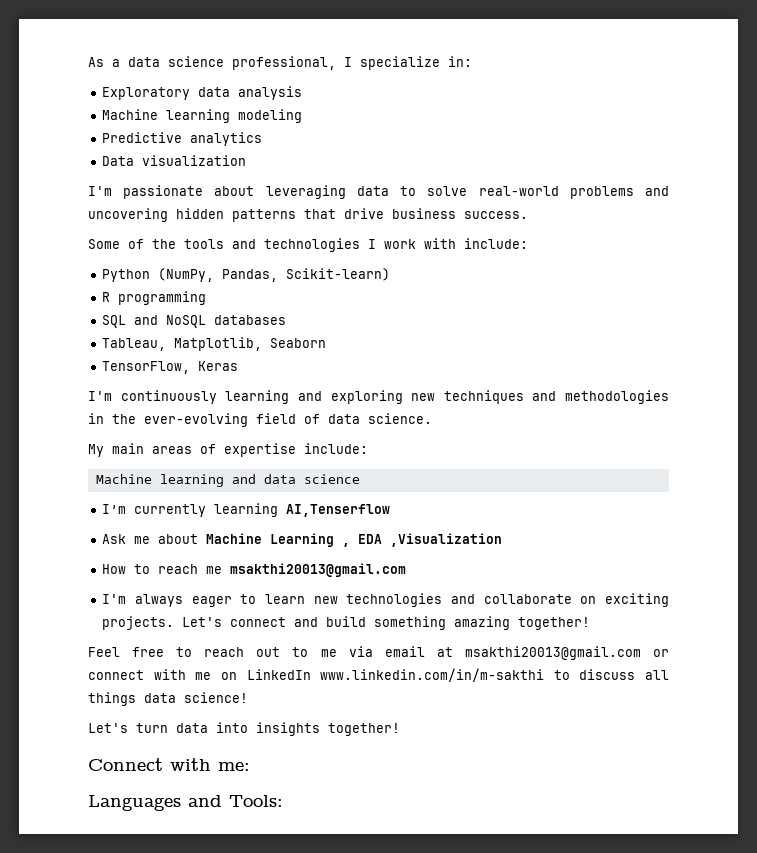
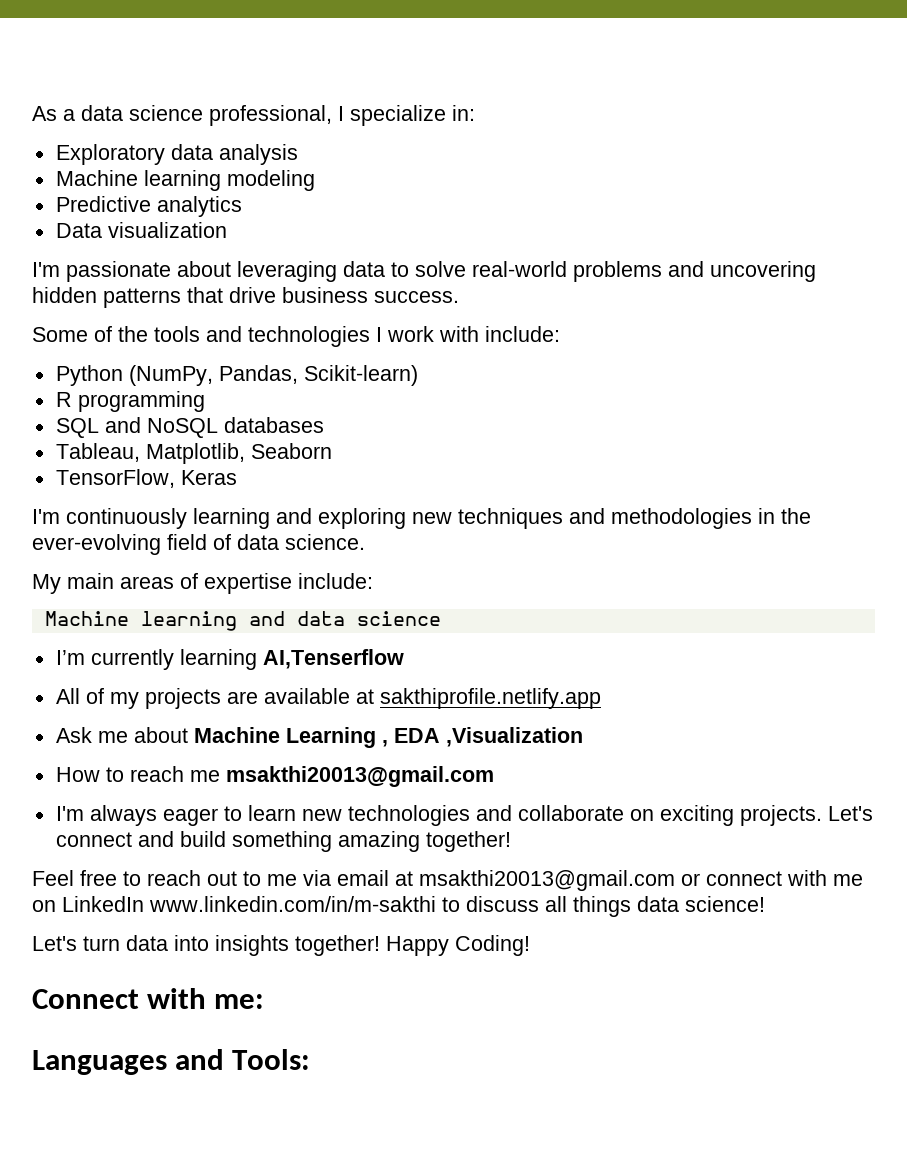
+ All of my projects are available at sakthiprofile.netlify.app
+ Happy Coding!

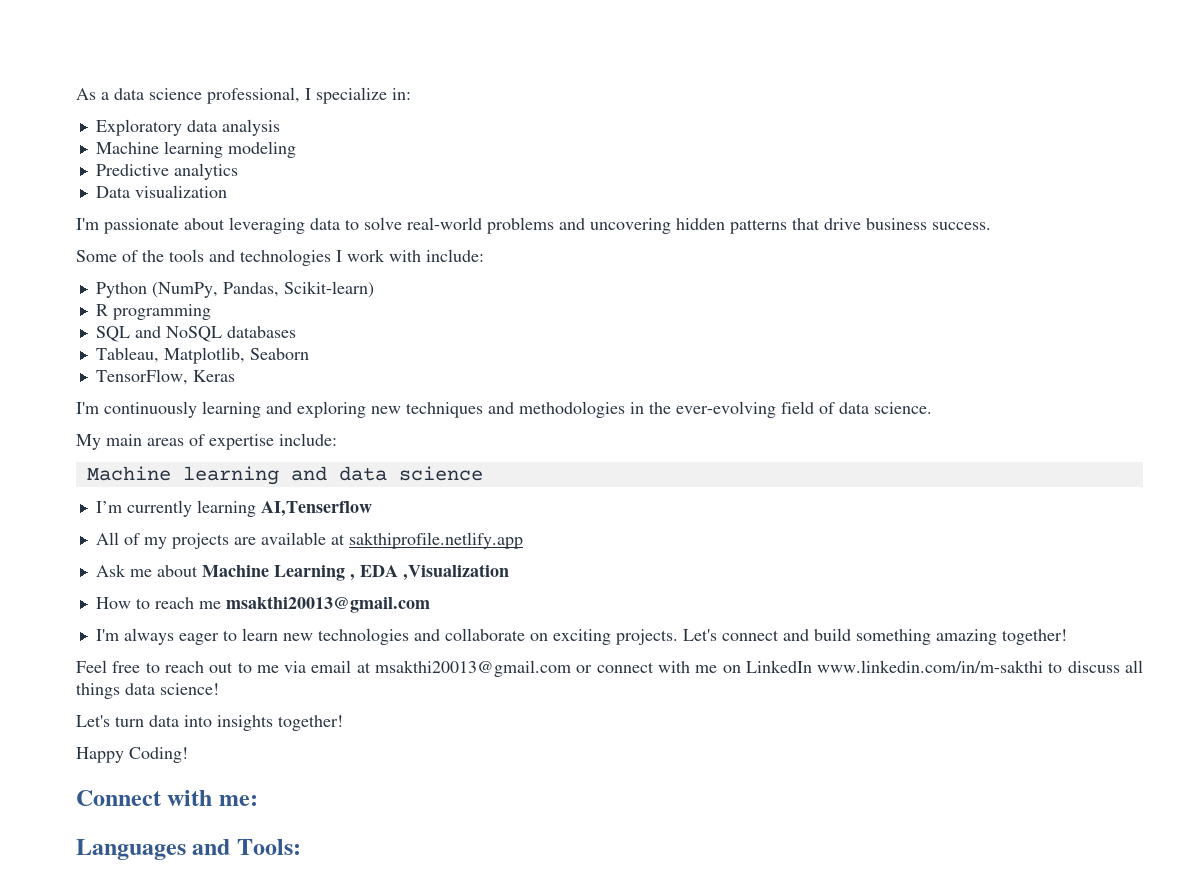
- Let's turn data into insights together! Happy Coding!
+ Let's turn data into insights together!
+ Happy Coding!

